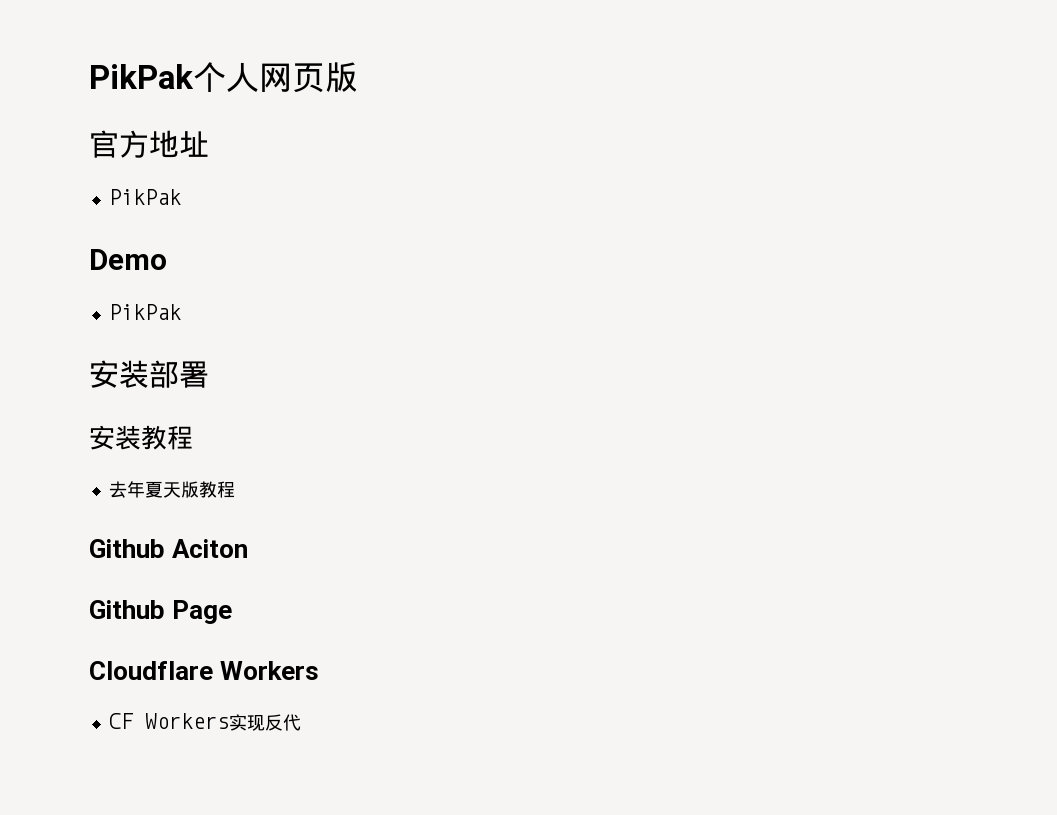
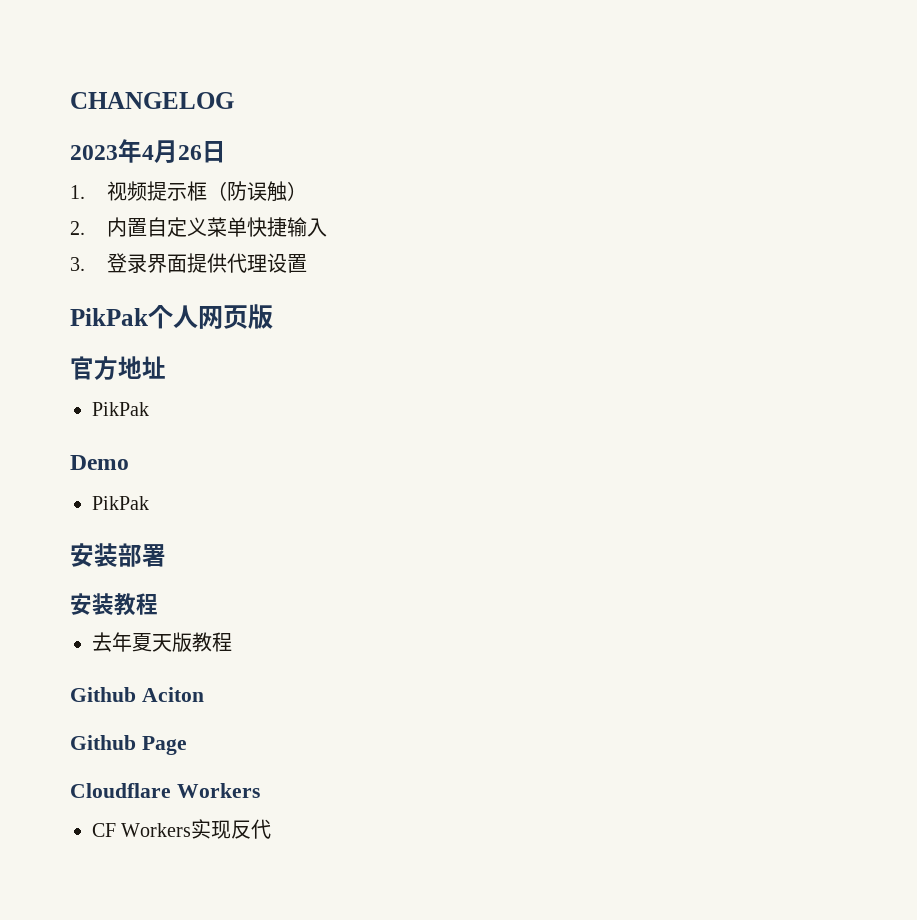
+ CHANGELOG
+ 2023年4月26日
+ 1.视频提示框（防误触）
+ 2.内置自定义菜单快捷输入
+ 3.登录界面提供代理设置

